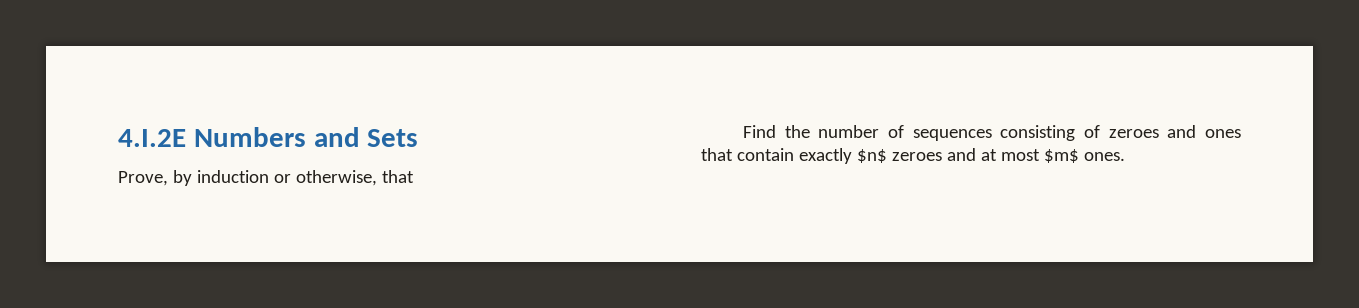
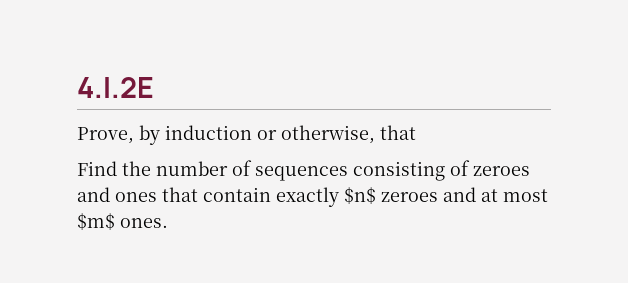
- 4.I.2E Numbers and Sets
+ 4.I.2E

